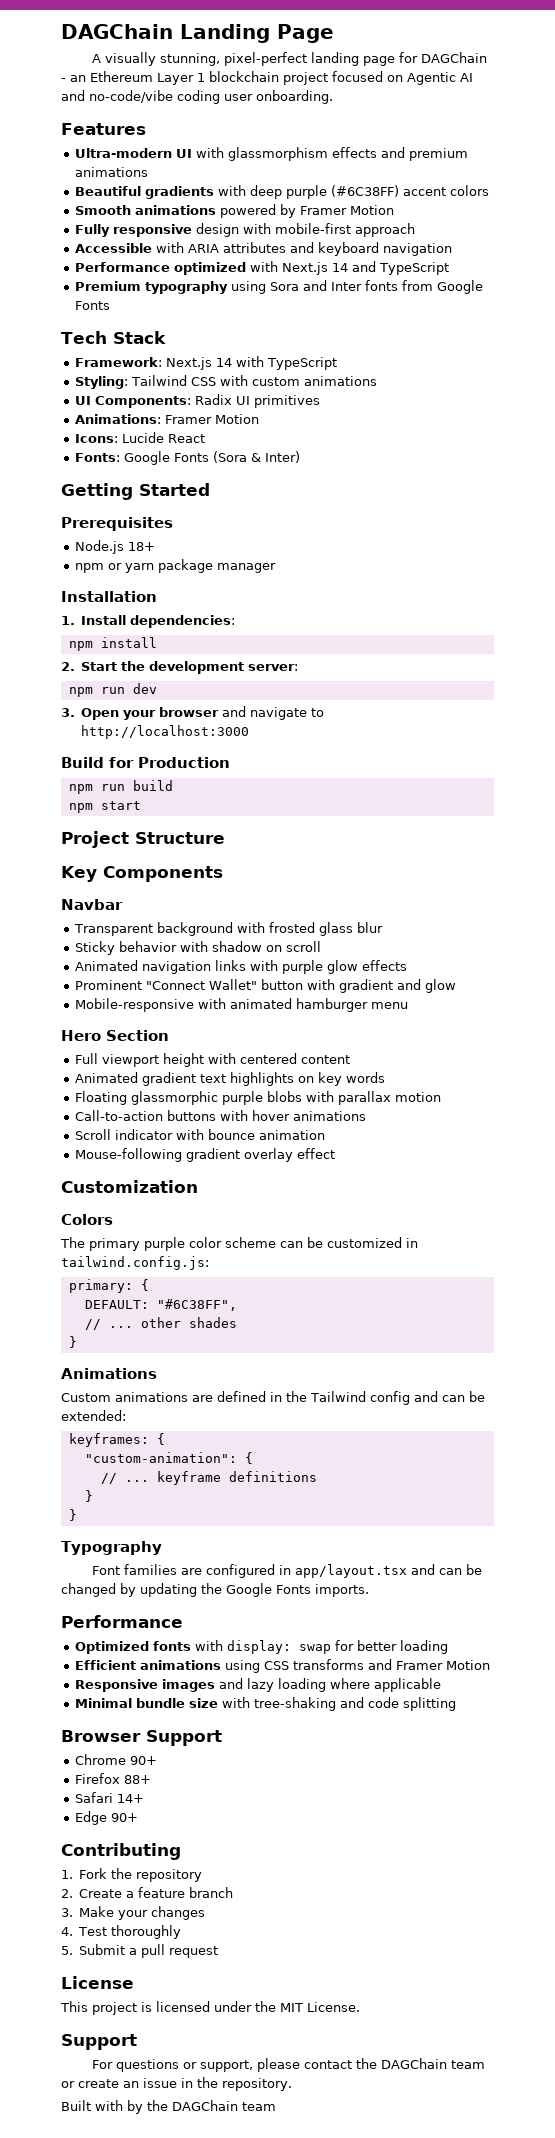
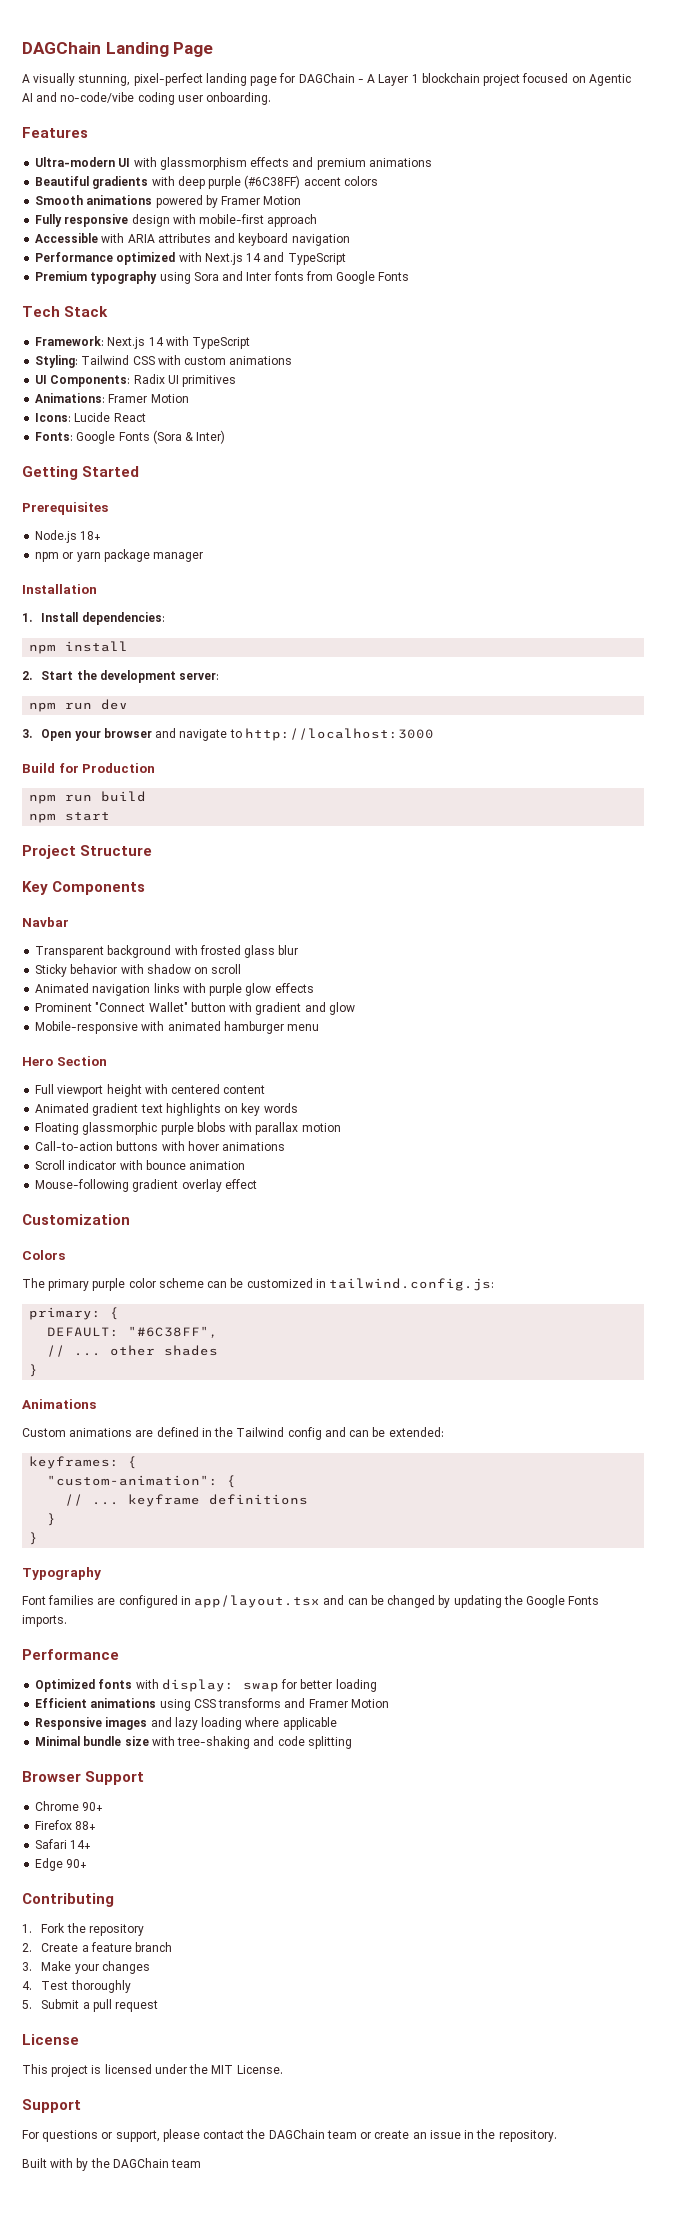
- A visually stunning, pixel-perfect landing page for DAGChain - an Ethereum Layer 1 blockchain project focused on Agentic AI and no-code/vibe coding user onboarding.
+ A visually stunning, pixel-perfect landing page for DAGChain - A Layer 1 blockchain project focused on Agentic AI and no-code/vibe coding user onboarding.

